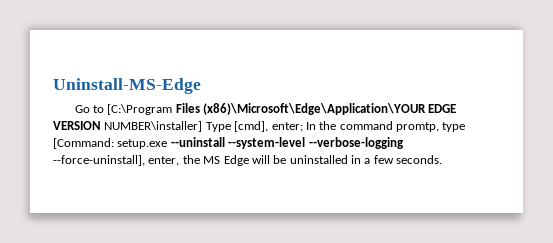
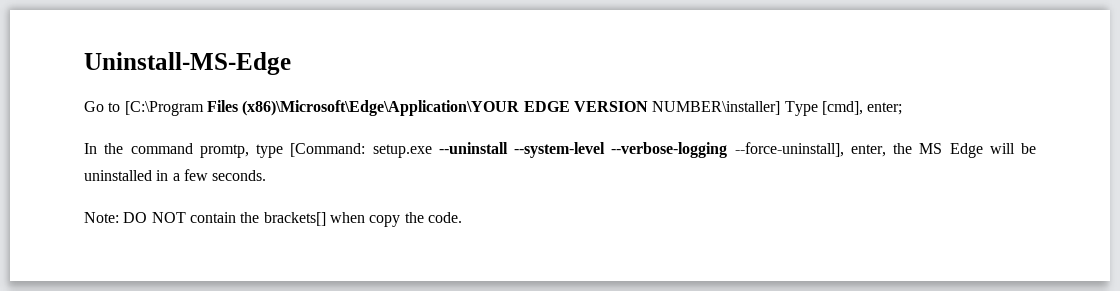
- Go to [C:\Program Files (x86)\Microsoft\Edge\Application\YOUR EDGE VERSION NUMBER\installer] Type [cmd], enter; In the command promtp, type [Command: setup.exe --uninstall --system-level --verbose-logging --force-uninstall], enter, the MS Edge will be uninstalled in a few seconds.
+ Go to [C:\Program Files (x86)\Microsoft\Edge\Application\YOUR EDGE VERSION NUMBER\installer] Type [cmd], enter;
+ In the command promtp, type [Command: setup.exe --uninstall --system-level --verbose-logging --force-uninstall], enter, the MS Edge will be uninstalled in a few seconds.
+ Note: DO NOT contain the brackets[] when copy the code.

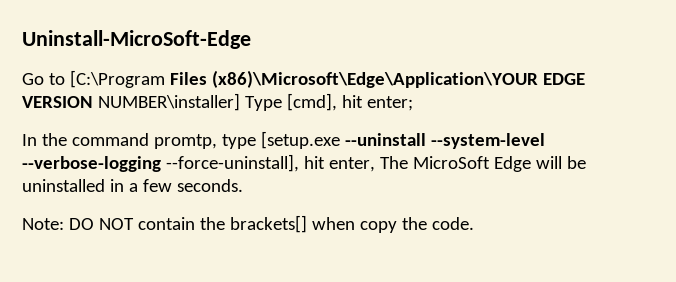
- Uninstall-MS-Edge
+ Uninstall-MicroSoft-Edge
- Go to [C:\Program Files (x86)\Microsoft\Edge\Application\YOUR EDGE VERSION NUMBER\installer] Type [cmd], enter;
+ Go to [C:\Program Files (x86)\Microsoft\Edge\Application\YOUR EDGE VERSION NUMBER\installer] Type [cmd], hit enter;
- In the command promtp, type [Command: setup.exe --uninstall --system-level --verbose-logging --force-uninstall], enter, the MS Edge will be uninstalled in a few seconds.
+ In the command promtp, type [setup.exe --uninstall --system-level --verbose-logging --force-uninstall], hit enter, The MicroSoft Edge will be uninstalled in a few seconds.

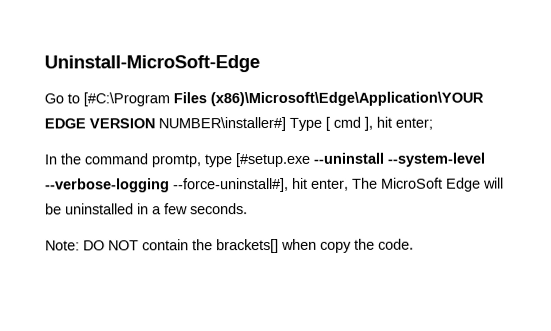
- Go to [C:\Program Files (x86)\Microsoft\Edge\Application\YOUR EDGE VERSION NUMBER\installer] Type [cmd], hit enter;
+ Go to [#C:\Program Files (x86)\Microsoft\Edge\Application\YOUR EDGE VERSION NUMBER\installer#] Type [ cmd ], hit enter;
- In the command promtp, type [setup.exe --uninstall --system-level --verbose-logging --force-uninstall], hit enter, The MicroSoft Edge will be uninstalled in a few seconds.
+ In the command promtp, type [#setup.exe --uninstall --system-level --verbose-logging --force-uninstall#], hit enter, The MicroSoft Edge will be uninstalled in a few seconds.

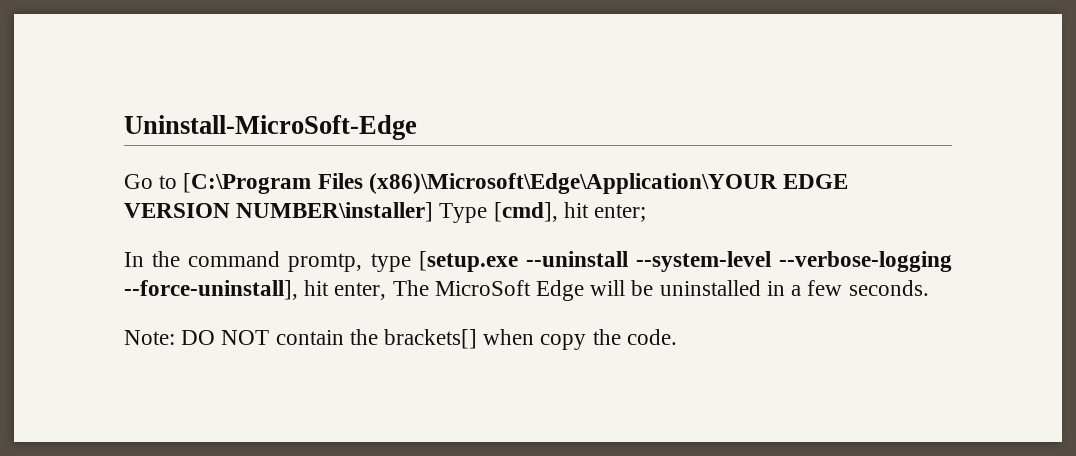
- Go to [#C:\Program Files (x86)\Microsoft\Edge\Application\YOUR EDGE VERSION NUMBER\installer#] Type [ cmd ], hit enter;
+ Go to [C:\Program Files (x86)\Microsoft\Edge\Application\YOUR EDGE VERSION NUMBER\installer] Type [cmd], hit enter;
- In the command promtp, type [#setup.exe --uninstall --system-level --verbose-logging --force-uninstall#], hit enter, The MicroSoft Edge will be uninstalled in a few seconds.
+ In the command promtp, type [setup.exe --uninstall --system-level --verbose-logging --force-uninstall], hit enter, The MicroSoft Edge will be uninstalled in a few seconds.

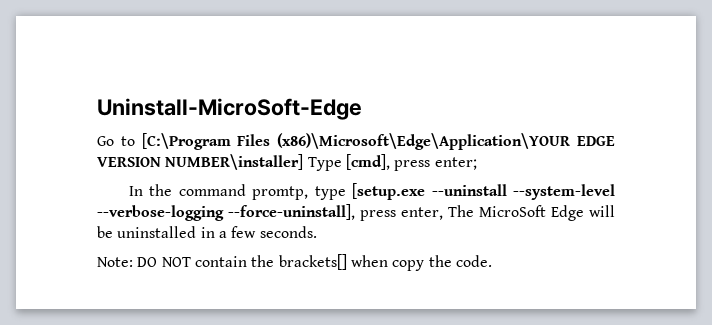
- Go to [C:\Program Files (x86)\Microsoft\Edge\Application\YOUR EDGE VERSION NUMBER\installer] Type [cmd], hit enter;
+ Go to [C:\Program Files (x86)\Microsoft\Edge\Application\YOUR EDGE VERSION NUMBER\installer] Type [cmd], press enter;
- In the command promtp, type [setup.exe --uninstall --system-level --verbose-logging --force-uninstall], hit enter, The MicroSoft Edge will be uninstalled in a few seconds.
+ In the command promtp, type [setup.exe --uninstall --system-level --verbose-logging --force-uninstall], press enter, The MicroSoft Edge will be uninstalled in a few seconds.

